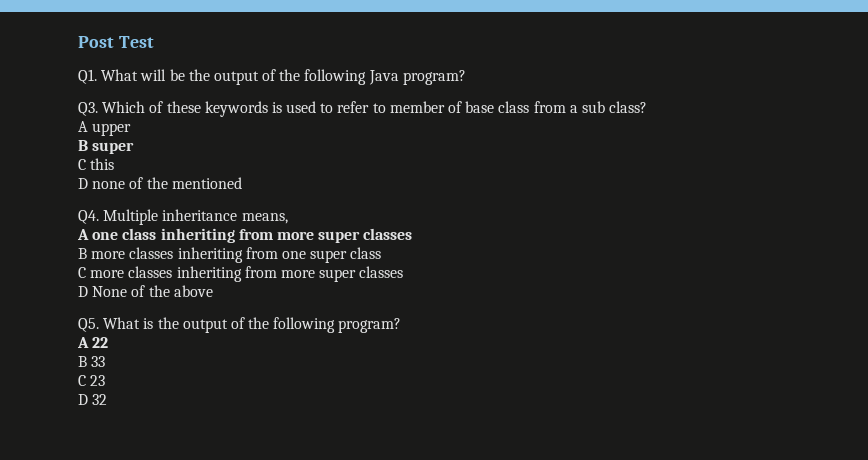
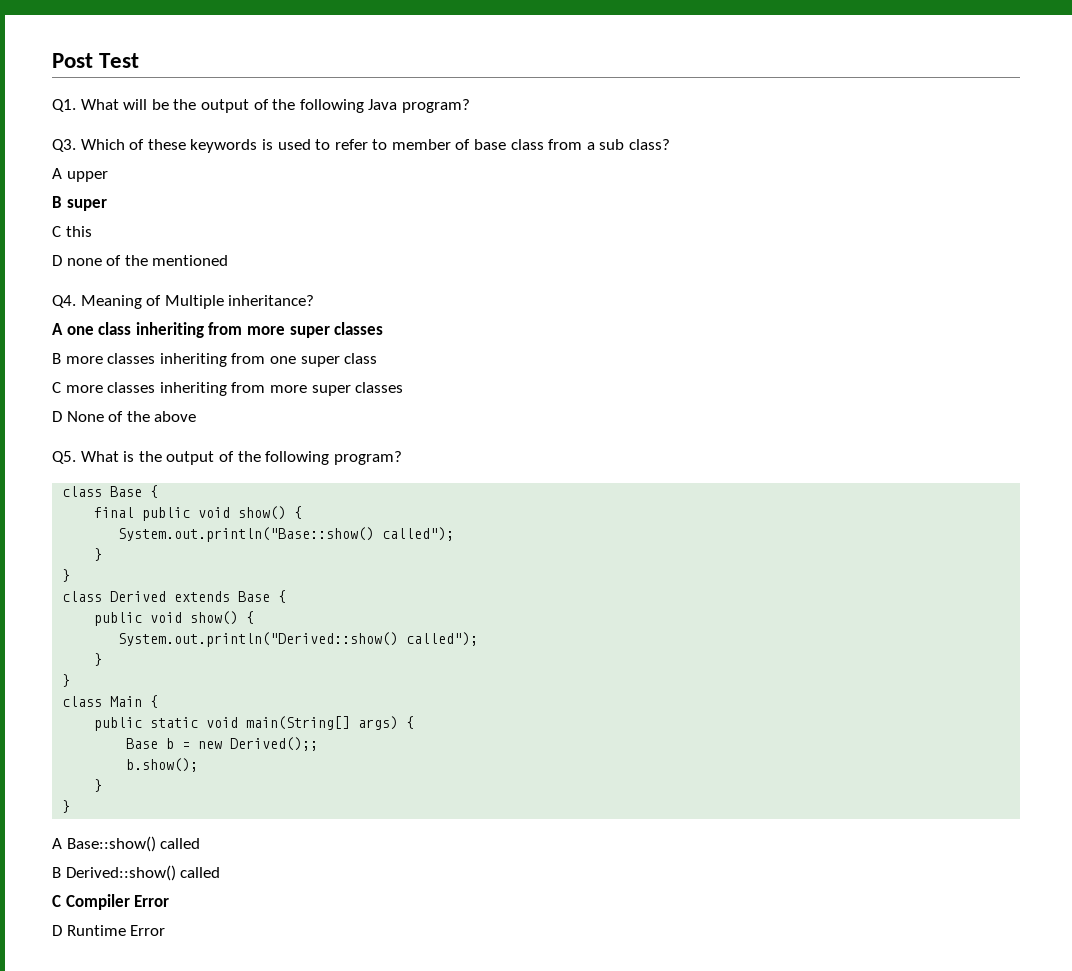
- Q4. Multiple inheritance means,
+ Q4. Meaning of Multiple inheritance?
- A 22
- B 33
- C 23
- D 32
+ class Base {
+ final public void show() {
+ System.out.println("Base::show() called");
+ }
+ }
+ class Derived extends Base {
+ public void show() {
+ System.out.println("Derived::show() called");
+ }
+ }
+ class Main {
+ public static void main(String[] args) {
+ Base b = new Derived();;
+ b.show();
+ }
+ }
+ A Base::show() called
+ B Derived::show() called
+ C Compiler Error
+ D Runtime Error

